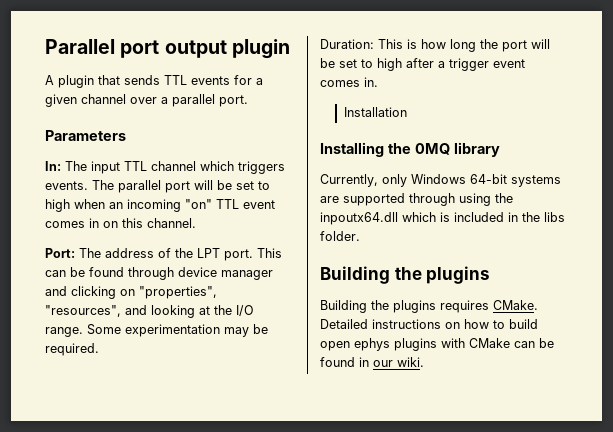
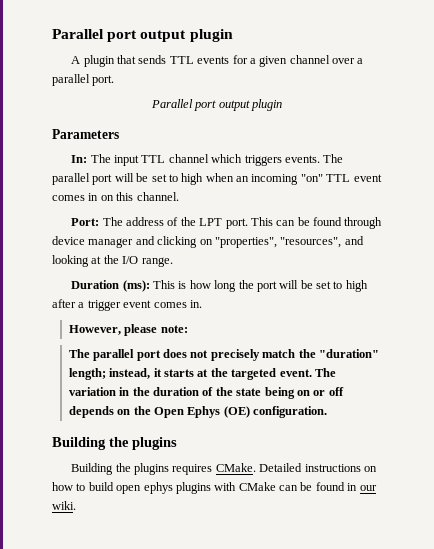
  A plugin that sends TTL events for a given channel over a parallel port.
+ Parallel port output plugin
- This can be found through device manager and clicking on "properties", "resources", and looking at the I/O range. Some experimentation may be required.
- Duration: This is how long the port will be set to high after a trigger event comes in.
+ This can be found through device manager and clicking on "properties", "resources", and looking at the I/O range.
+ Duration (ms): This is how long the port will be set to high after a trigger event comes in.
- Installation
- Installing the 0MQ library
- Currently, only Windows 64-bit systems are supported through using the inpoutx64.dll which is included in the libs folder.
+ However, please note:
+ The parallel port does not precisely match the "duration" length; instead, it starts at the targeted event. The variation in the duration of the state being on or off depends on the Open Ephys (OE) configuration.

